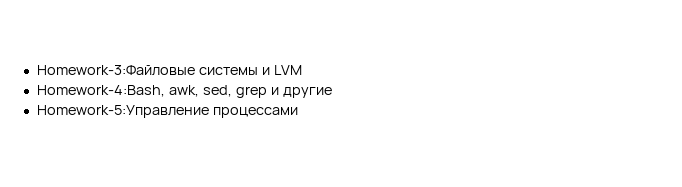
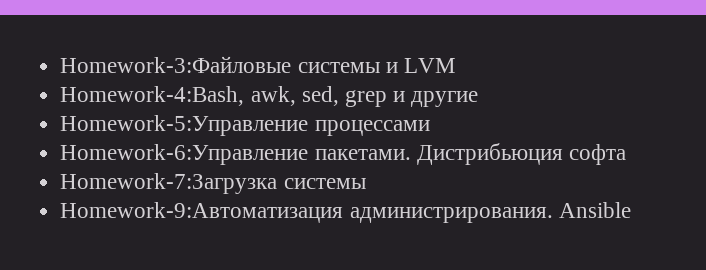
+ Homework-6:Управление пакетами. Дистрибьюция софта
+ Homework-7:Загрузка системы
+ Homework-9:Автоматизация администрирования. Ansible

